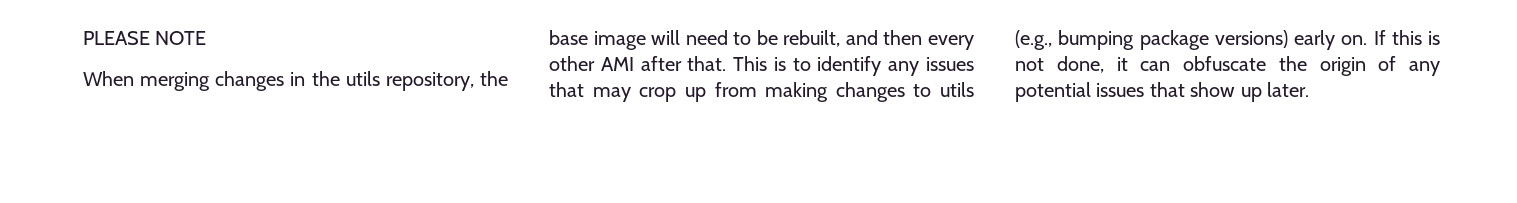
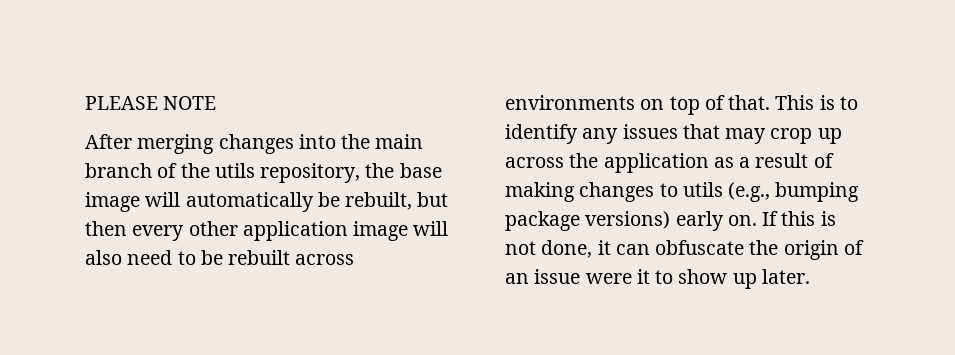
- When merging changes in the utils repository, the base image will need to be rebuilt, and then every other AMI after that.
+ After merging changes into the main branch of the utils repository, the base image will automatically be rebuilt, but then every other application image will also need to be rebuilt across environments on top of that.
- This is to identify any issues that may crop up from making changes to utils (e.g., bumping package versions) early on.
+ This is to identify any issues that may crop up across the application as a result of making changes to utils (e.g., bumping package versions) early on.
- If this is not done, it can obfuscate the origin of any potential issues that show up later.
+ If this is not done, it can obfuscate the origin of an issue were it to show up later.

